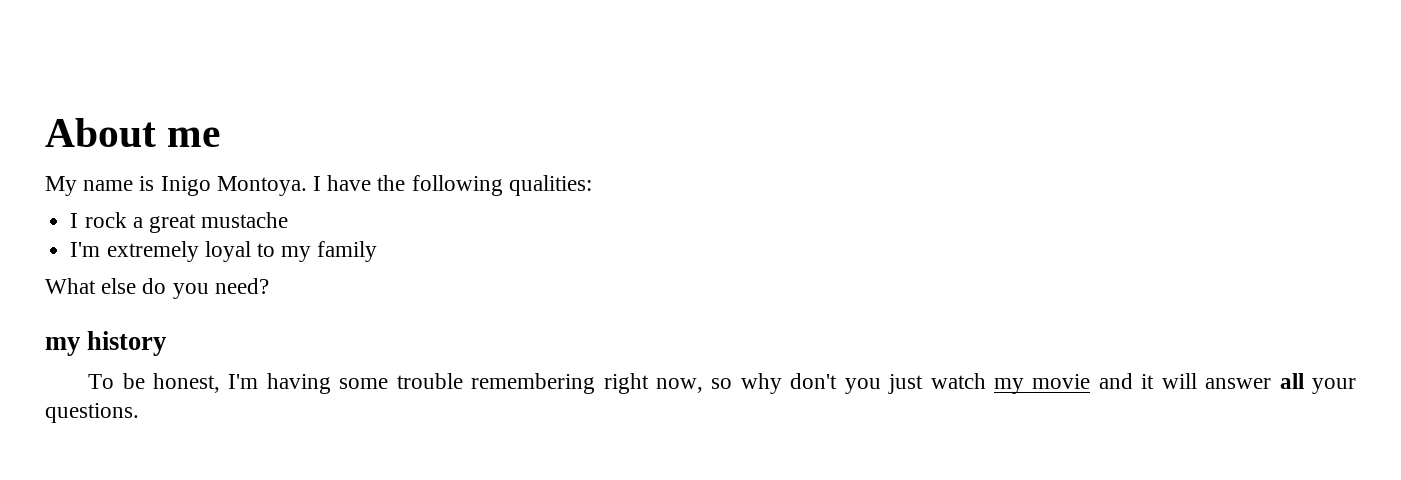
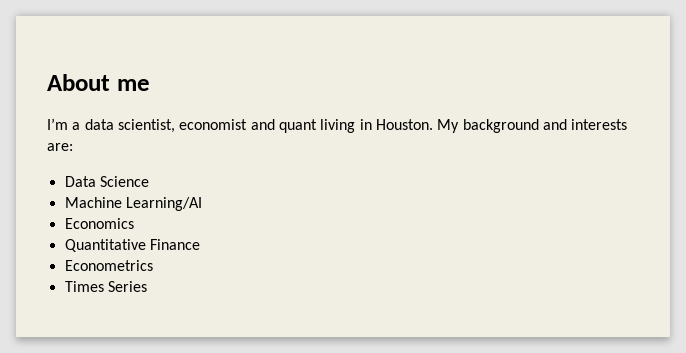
- My name is Inigo Montoya. I have the following qualities:
- I rock a great mustache
- I'm extremely loyal to my family
- What else do you need?
- my history
- To be honest, I'm having some trouble remembering right now, so why don't you just watch my movie and it will answer all your questions.
+ I’m a data scientist, economist and quant living in Houston. My background and interests are:
+ Data Science
+ Machine Learning/AI
+ Economics
+ Quantitative Finance
+ Econometrics
+ Times Series

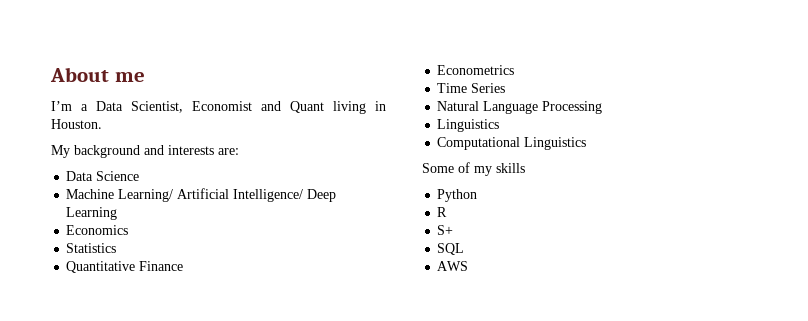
- I’m a data scientist, economist and quant living in Houston. My background and interests are:
+ I’m a Data Scientist, Economist and Quant living in Houston.
+ My background and interests are:
- Machine Learning/AI
+ Machine Learning/ Artificial Intelligence/ Deep Learning
+ Statistics
- Times Series
+ Time Series
+ Natural Language Processing
+ Linguistics
+ Computational Linguistics
+ Some of my skills
+ Python
+ R
+ S+
+ SQL
+ AWS

